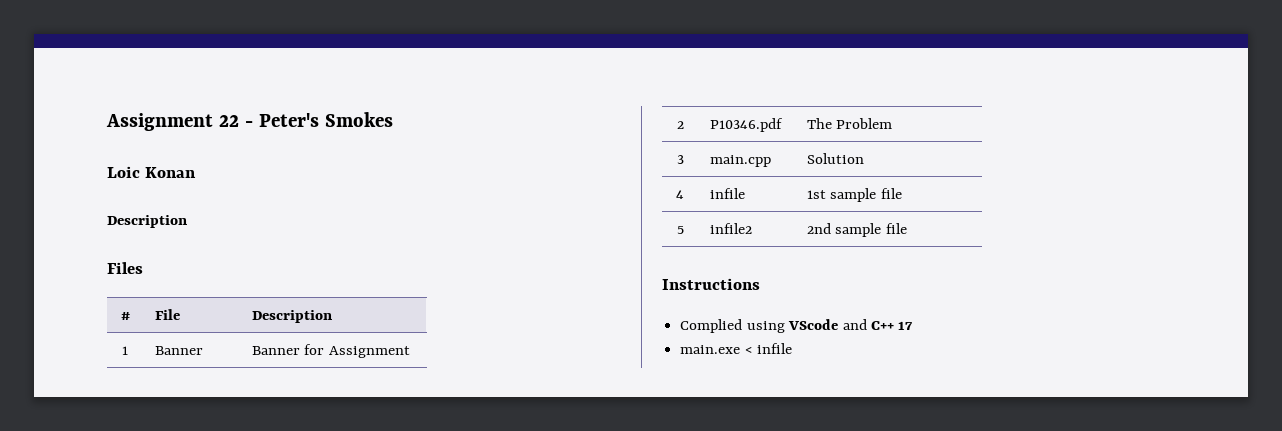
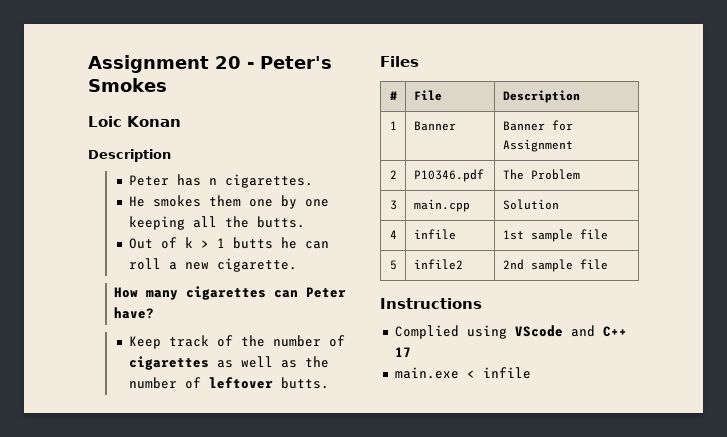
- Assignment 22 - Peter's Smokes
+ Assignment 20 - Peter's Smokes
+ Peter has n cigarettes.
+ He smokes them one by one keeping all the butts.
+ Out of k > 1 butts he can roll a new cigarette.
+ How many cigarettes can Peter have?
+ Keep track of the number of cigarettes as well as the number of leftover butts.

